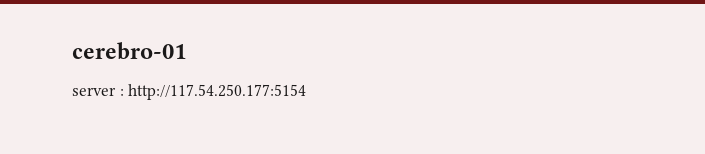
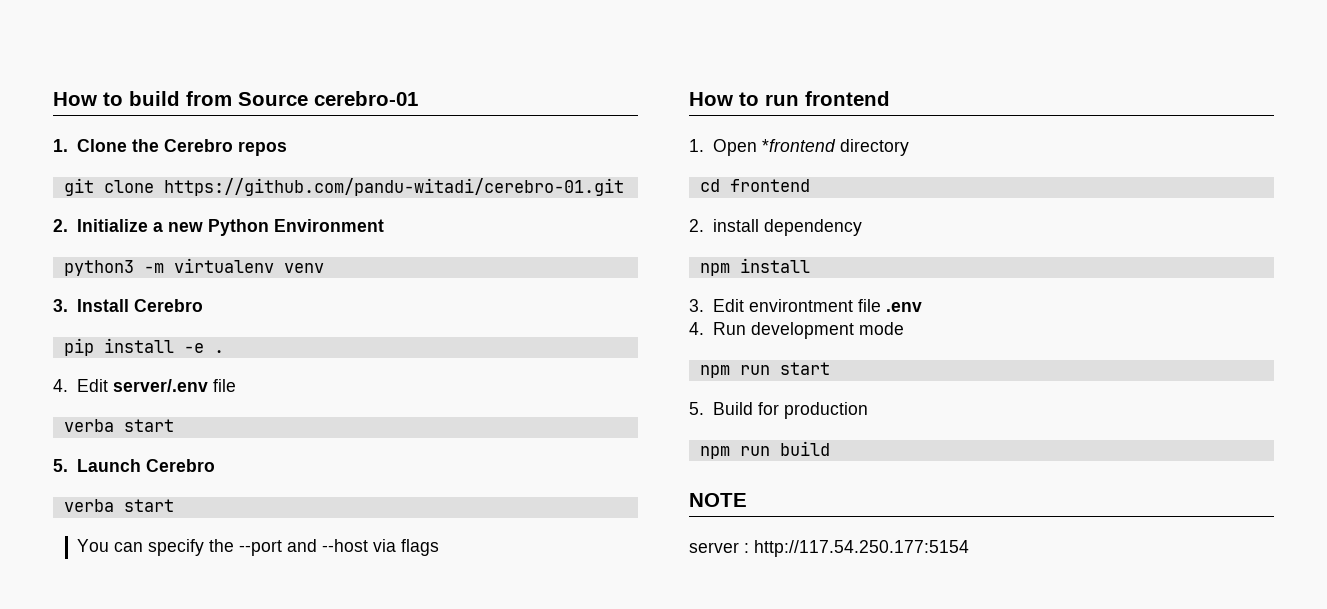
- cerebro-01
+ How to build from Source cerebro-01
+ 1. Clone the Cerebro repos
+ git clone https://github.com/pandu-witadi/cerebro-01.git
+ 2. Initialize a new Python Environment
+ python3 -m virtualenv venv
+ 3. Install Cerebro
+ pip install -e .
+ 4. Edit server/.env file
+ verba start
+ 5. Launch Cerebro
+ verba start
+ You can specify the --port and --host via flags
+ How to run frontend
+ 1. Open *frontend directory
+ cd frontend
+ 2. install dependency
+ npm install
+ 3. Edit environtment file .env
+ 4. Run development mode
+ npm run start
+ 5. Build for production
+ npm run build
+ NOTE

